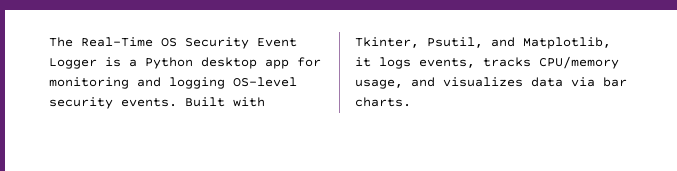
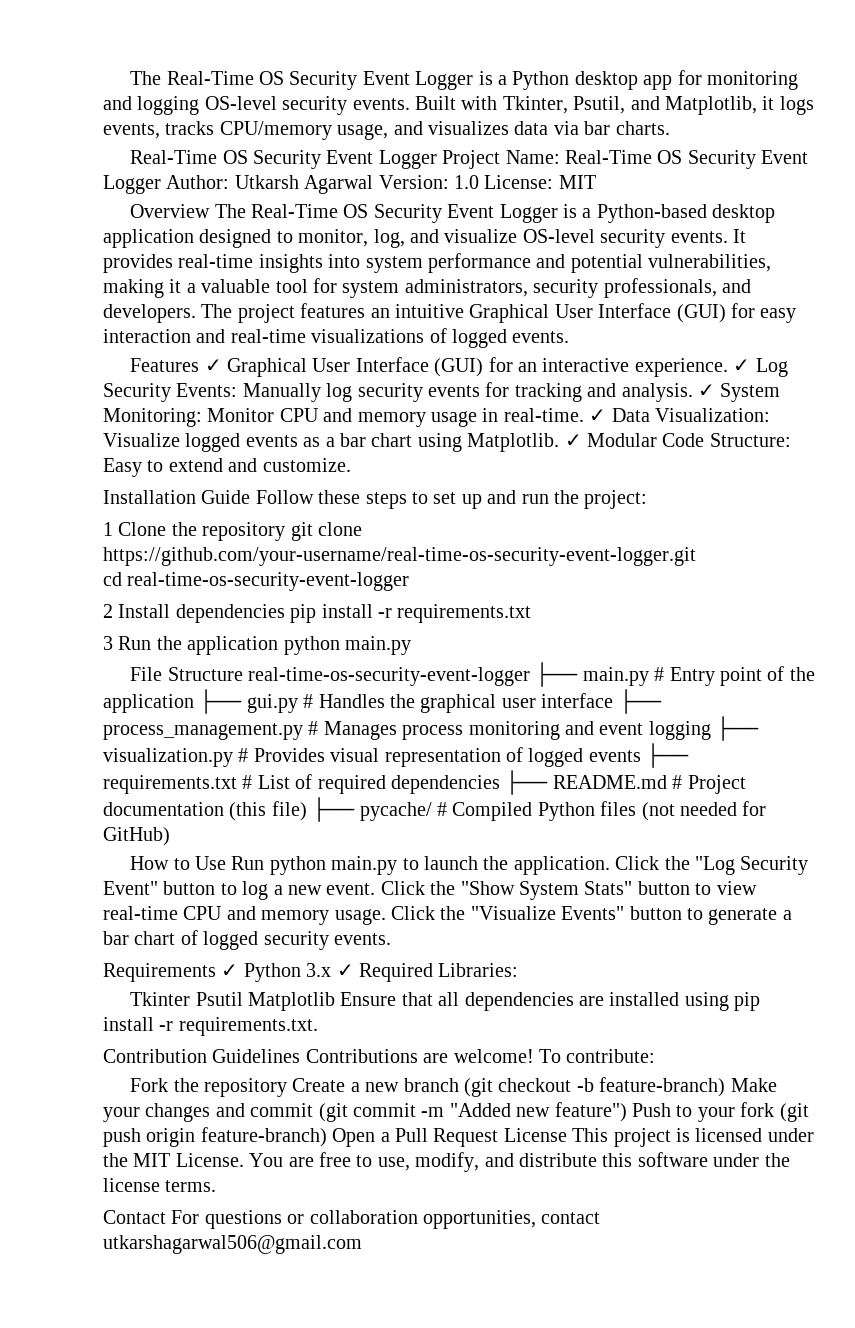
+ Real-Time OS Security Event Logger Project Name: Real-Time OS Security Event Logger Author: Utkarsh Agarwal Version: 1.0 License: MIT
+ Overview The Real-Time OS Security Event Logger is a Python-based desktop application designed to monitor, log, and visualize OS-level security events. It provides real-time insights into system performance and potential vulnerabilities, making it a valuable tool for system administrators, security professionals, and developers. The project features an intuitive Graphical User Interface (GUI) for easy interaction and real-time visualizations of logged events.
+ Features ✓ Graphical User Interface (GUI) for an interactive experience. ✓ Log Security Events: Manually log security events for tracking and analysis. ✓ System Monitoring: Monitor CPU and memory usage in real-time. ✓ Data Visualization: Visualize logged events as a bar chart using Matplotlib. ✓ Modular Code Structure: Easy to extend and customize.
+ Installation Guide Follow these steps to set up and run the project:
+ 1 Clone the repository git clone https://github.com/your-username/real-time-os-security-event-logger.git
+ cd real-time-os-security-event-logger
+ 2 Install dependencies pip install -r requirements.txt
+ 3 Run the application python main.py
+ File Structure real-time-os-security-event-logger ├── main.py # Entry point of the application ├── gui.py # Handles the graphical user interface ├── process_management.py # Manages process monitoring and event logging ├── visualization.py # Provides visual representation of logged events ├── requirements.txt # List of required dependencies ├── README.md # Project documentation (this file) ├── pycache/ # Compiled Python files (not needed for GitHub)
+ How to Use Run python main.py to launch the application. Click the "Log Security Event" button to log a new event. Click the "Show System Stats" button to view real-time CPU and memory usage. Click the "Visualize Events" button to generate a bar chart of logged security events.
+ Requirements ✓ Python 3.x ✓ Required Libraries:
+ Tkinter Psutil Matplotlib Ensure that all dependencies are installed using pip install -r requirements.txt.
+ Contribution Guidelines Contributions are welcome! To contribute:
+ Fork the repository Create a new branch (git checkout -b feature-branch) Make your changes and commit (git commit -m "Added new feature") Push to your fork (git push origin feature-branch) Open a Pull Request License This project is licensed under the MIT License. You are free to use, modify, and distribute this software under the license terms.
+ Contact For questions or collaboration opportunities, contact utkarshagarwal506@gmail.com

